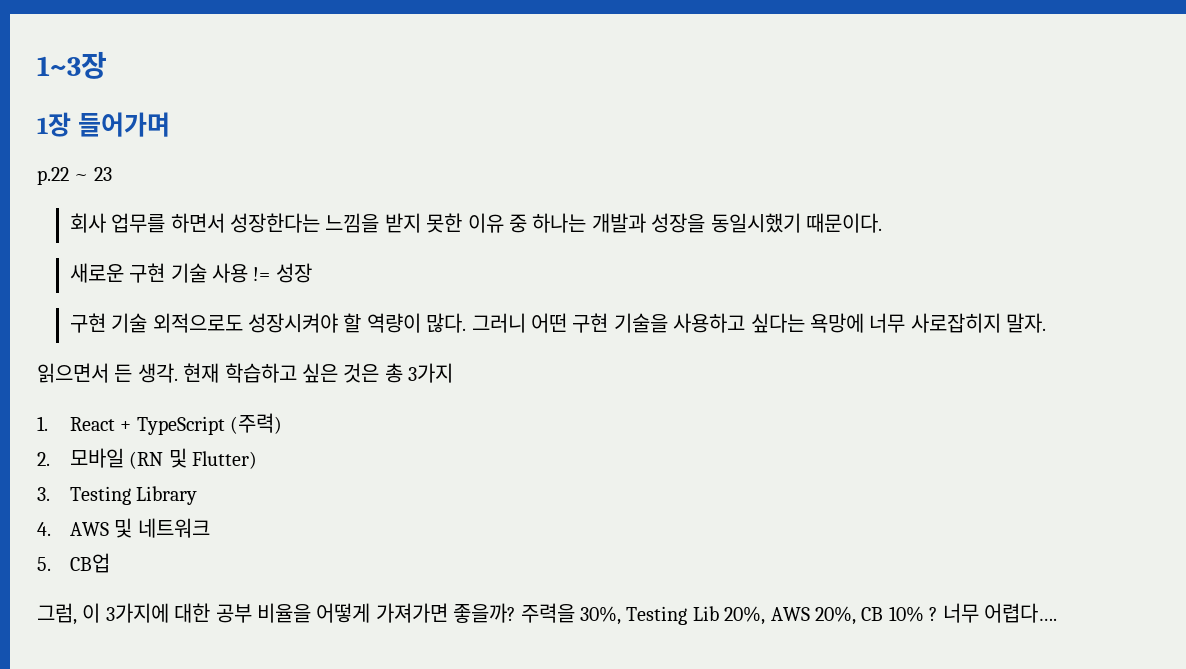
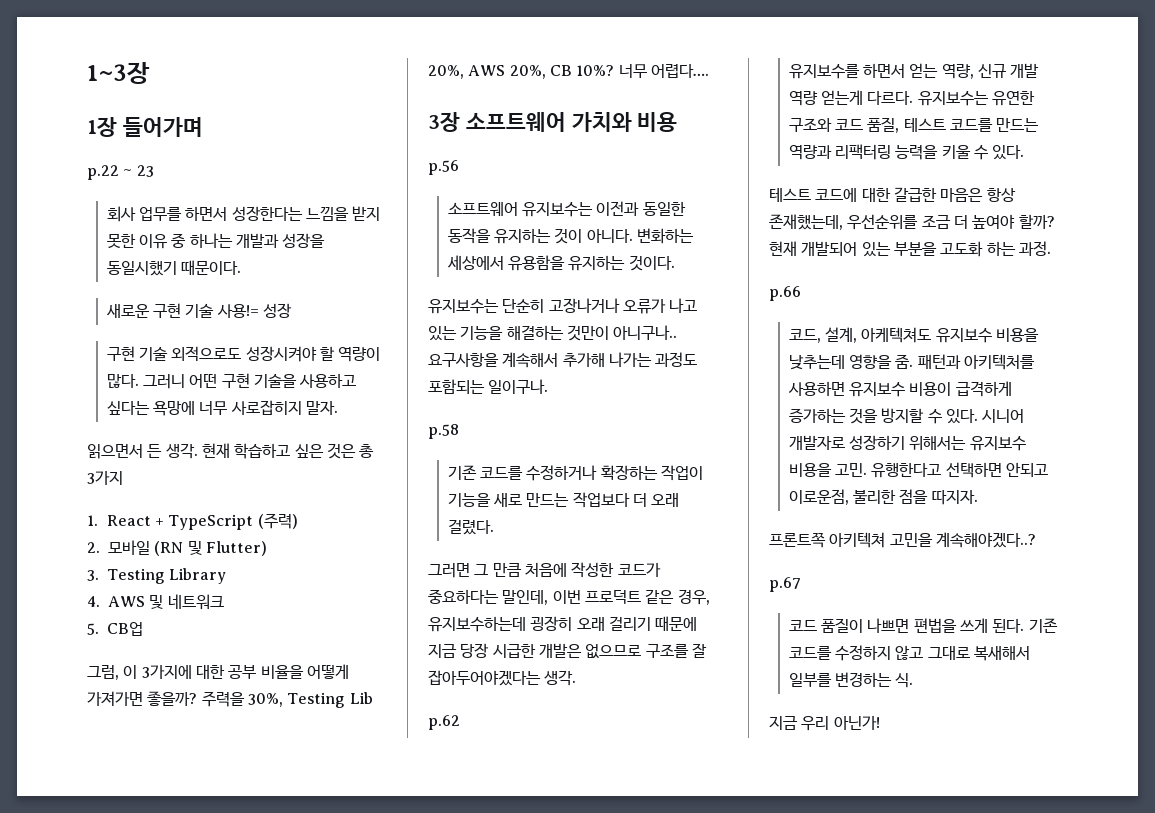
- 새로운 구현 기술 사용 != 성장
+ 새로운 구현 기술 사용!= 성장
- 주력을 30%, Testing Lib 20%, AWS 20%, CB 10% ?
+ 주력을 30%, Testing Lib 20%, AWS 20%, CB 10%?
+ 3장 소프트웨어 가치와 비용
+ p.56
+ 소프트웨어 유지보수는 이전과 동일한 동작을 유지하는 것이 아니다. 변화하는 세상에서 유용함을 유지하는 것이다.
+ 유지보수는 단순히 고장나거나 오류가 나고 있는 기능을 해결하는 것만이 아니구나.. 요구사항을 계속해서 추가해 나가는 과정도 포함되는 일이구나.
+ p.58
+ 기존 코드를 수정하거나 확장하는 작업이 기능을 새로 만드는 작업보다 더 오래 걸렸다.
+ 그러면 그 만큼 처음에 작성한 코드가 중요하다는 말인데, 이번 프로덕트 같은 경우, 유지보수하는데 굉장히 오래 걸리기 때문에 지금 당장 시급한 개발은 없으므로 구조를 잘 잡아두어야겠다는 생각.
+ p.62
+ 유지보수를 하면서 얻는 역량, 신규 개발 역량 얻는게 다르다. 유지보수는 유연한 구조와 코드 품질, 테스트 코드를 만드는 역량과 리팩터링 능력을 키울 수 있다.
+ 테스트 코드에 대한 갈급한 마음은 항상 존재했는데, 우선순위를 조금 더 높여야 할까? 현재 개발되어 있는 부분을 고도화 하는 과정.
+ p.66
+ 코드, 설계, 아케텍쳐도 유지보수 비용을 낮추는데 영향을 줌. 패턴과 아키텍처를 사용하면 유지보수 비용이 급격하게 증가하는 것을 방지할 수 있다. 시니어 개발자로 성장하기 위해서는 유지보수 비용을 고민. 유행한다고 선택하면 안되고 이로운점, 불리한 점을 따지자.
+ 프론트쪽 아키텍쳐 고민을 계속해야겠다..?
+ p.67
+ 코드 품질이 나쁘면 편법을 쓰게 된다. 기존 코드를 수정하지 않고 그대로 복새해서 일부를 변경하는 식.
+ 지금 우리 아닌가!

